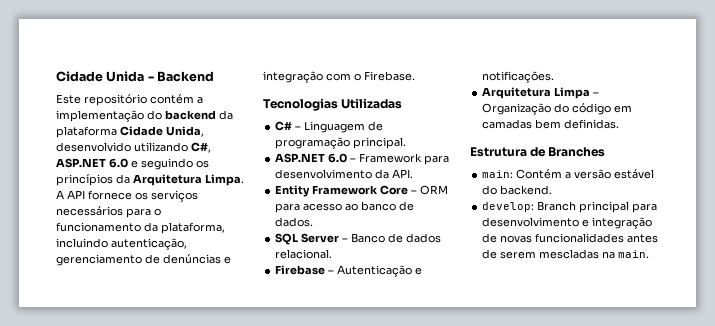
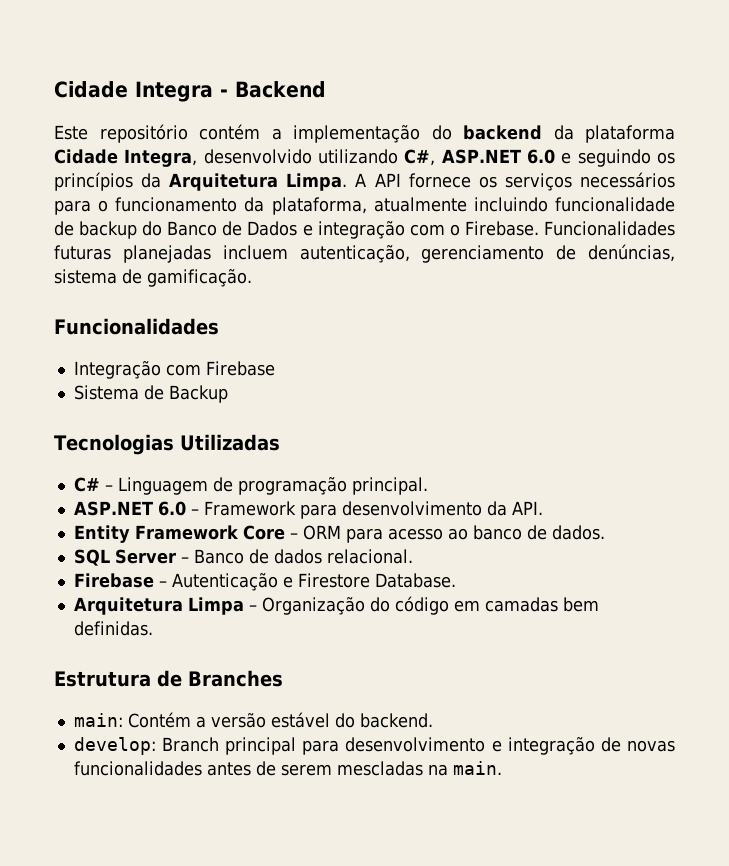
- Cidade Unida - Backend
+ Cidade Integra - Backend
- Este repositório contém a implementação do backend da plataforma Cidade Unida, desenvolvido utilizando C#, ASP.NET 6.0 e seguindo os princípios da Arquitetura Limpa.
+ Este repositório contém a implementação do backend da plataforma Cidade Integra, desenvolvido utilizando C#, ASP.NET 6.0 e seguindo os princípios da Arquitetura Limpa.
- A API fornece os serviços necessários para o funcionamento da plataforma, incluindo autenticação, gerenciamento de denúncias e integração com o Firebase.
+ A API fornece os serviços necessários para o funcionamento da plataforma, atualmente incluindo funcionalidade de backup do Banco de Dados e integração com o Firebase. Funcionalidades futuras planejadas incluem autenticação, gerenciamento de denúncias, sistema de gamificação.
+ Funcionalidades
+ Integração com Firebase
+ Sistema de Backup
- Firebase – Autenticação e notificações.
+ Firebase – Autenticação e Firestore Database.

